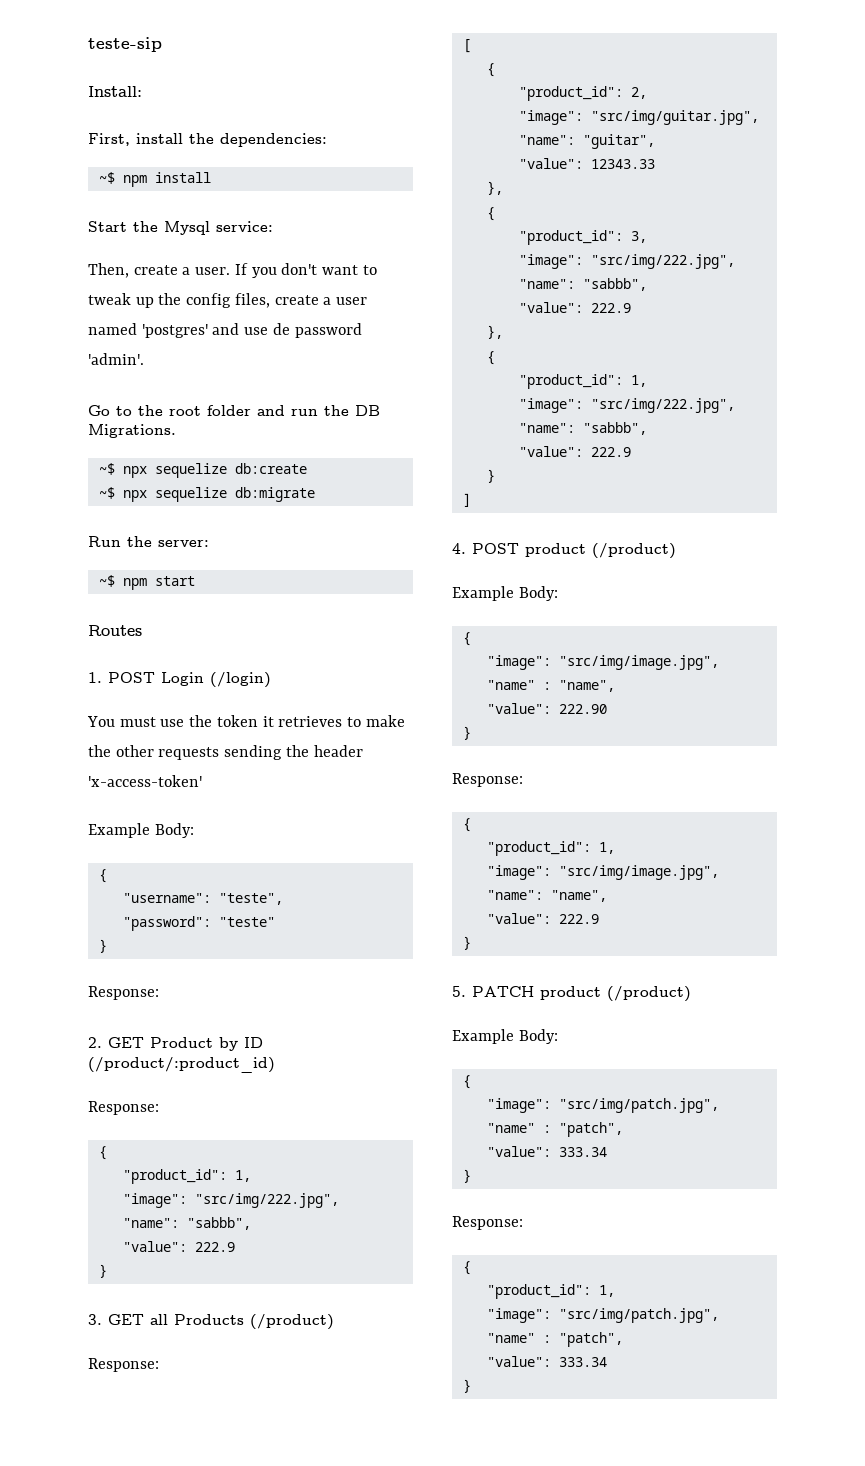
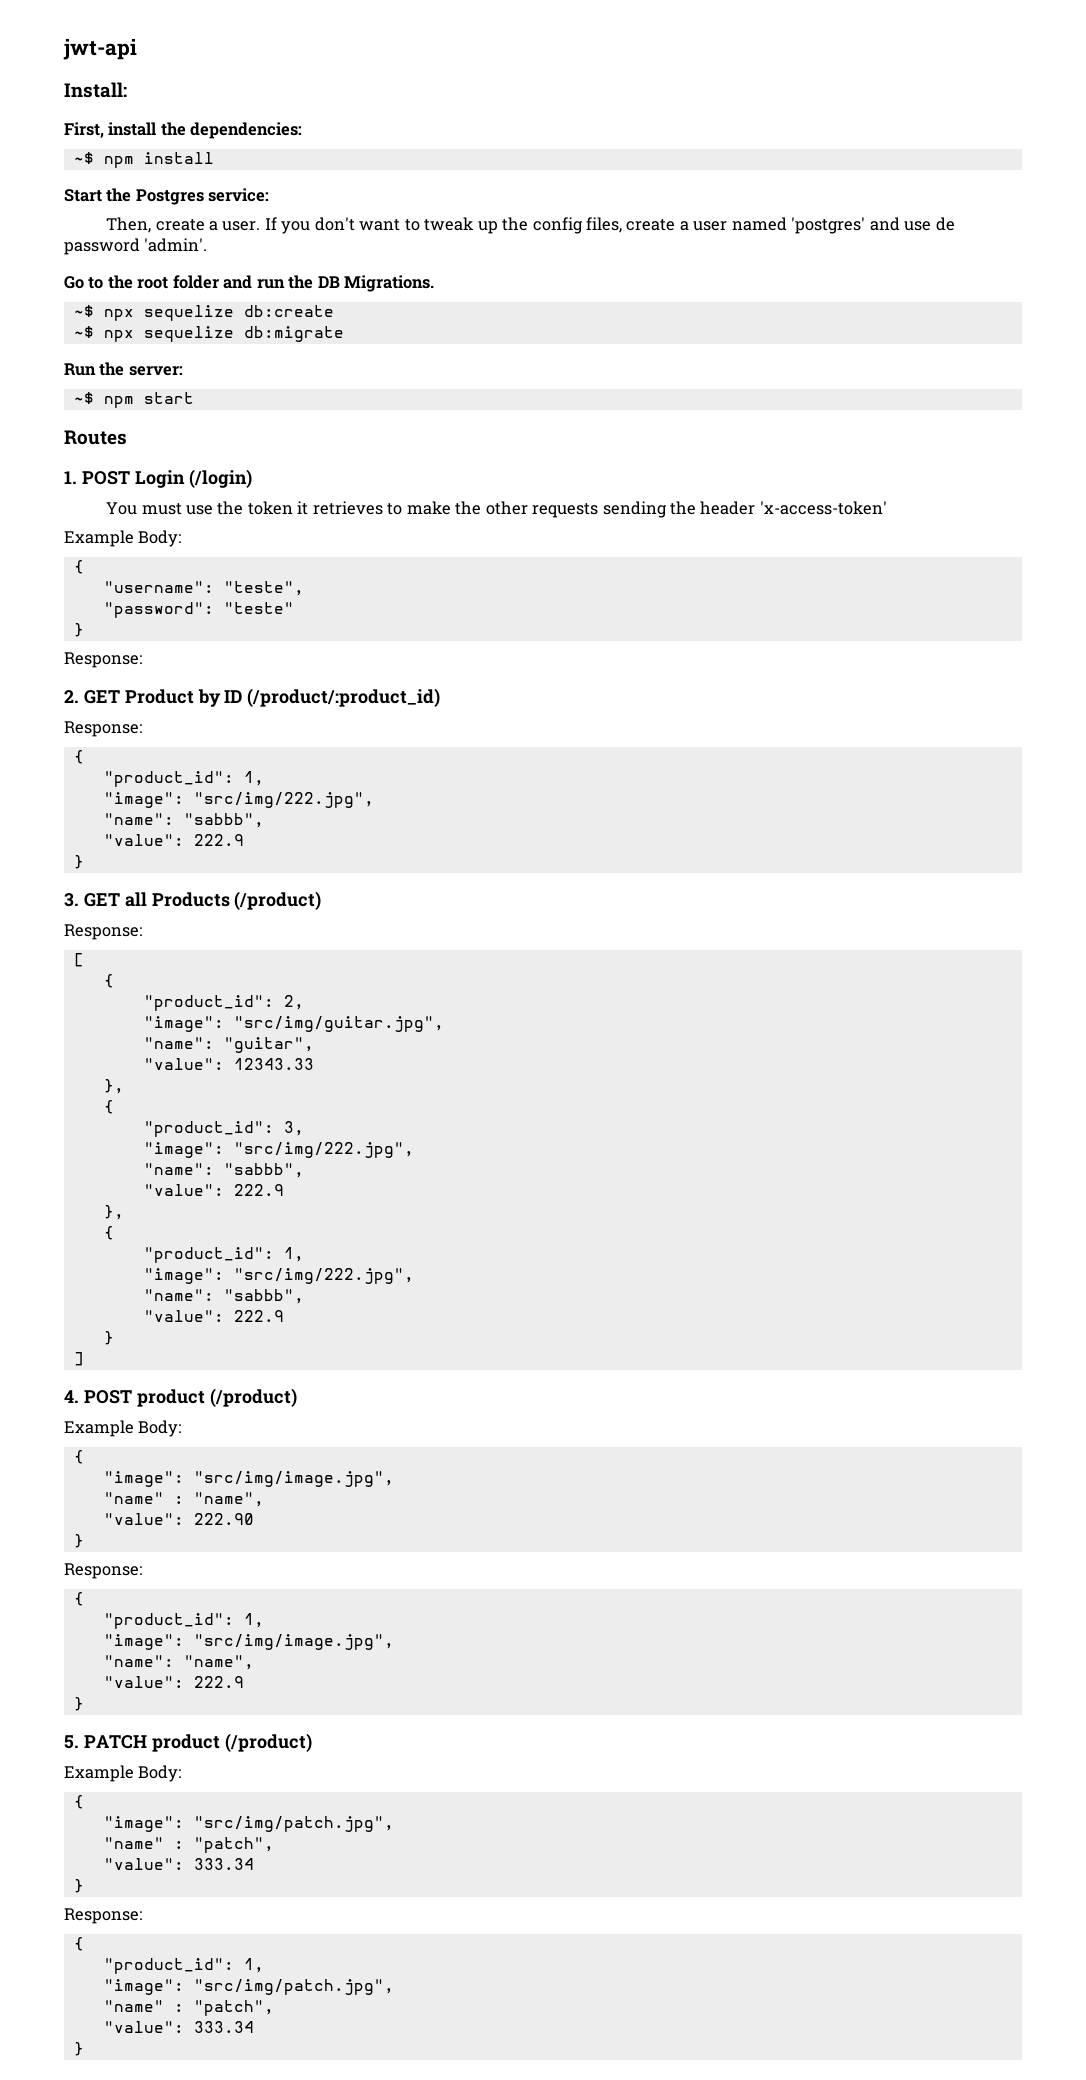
- teste-sip
+ jwt-api
- Start the Mysql service:
+ Start the Postgres service:

